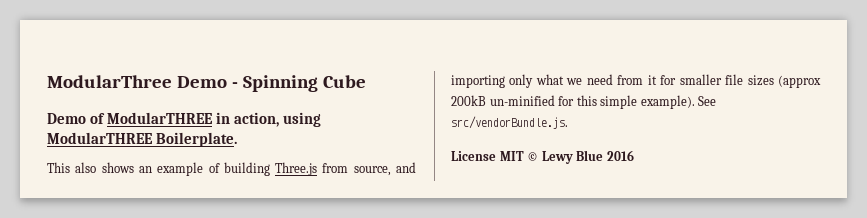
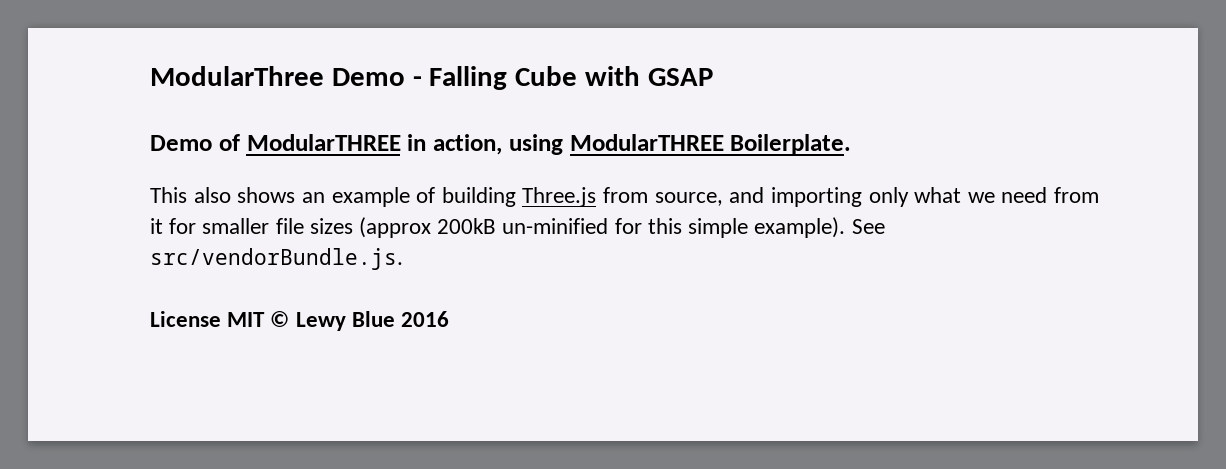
- ModularThree Demo - Spinning Cube
+ ModularThree Demo - Falling Cube with GSAP

